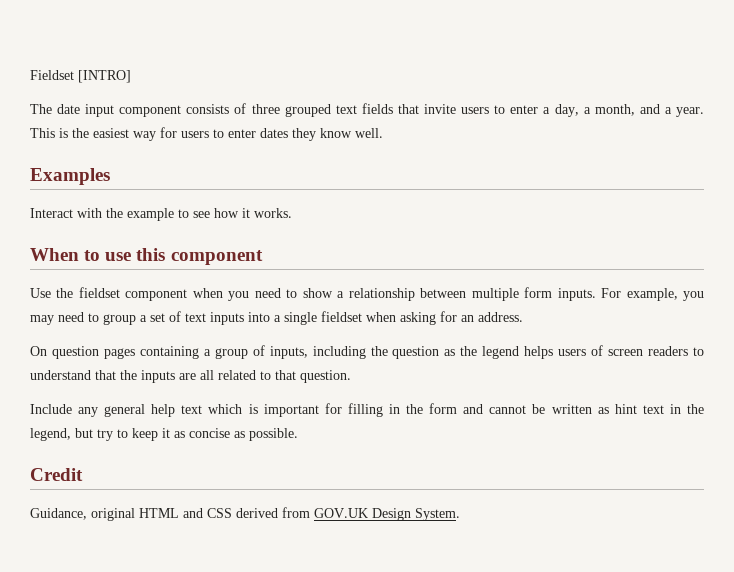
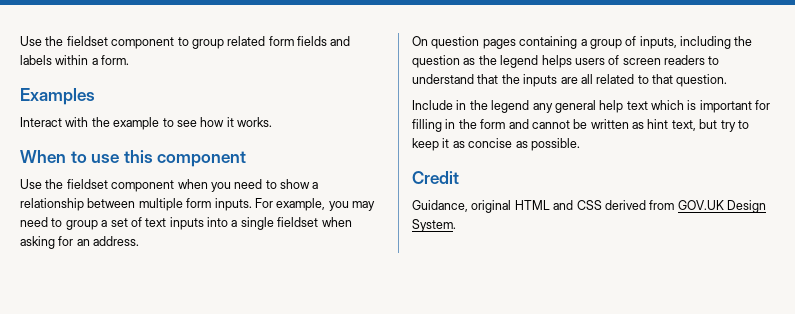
- Fieldset [INTRO]
- The date input component consists of three grouped text fields that invite users to enter a day, a month, and a year. This is the easiest way for users to enter dates they know well.
+ Use the fieldset component to group related form fields and labels within a form.
- Include any general help text which is important for filling in the form and cannot be written as hint text in the legend, but try to keep it as concise as possible.
+ Include in the legend any general help text which is important for filling in the form and cannot be written as hint text, but try to keep it as concise as possible.

